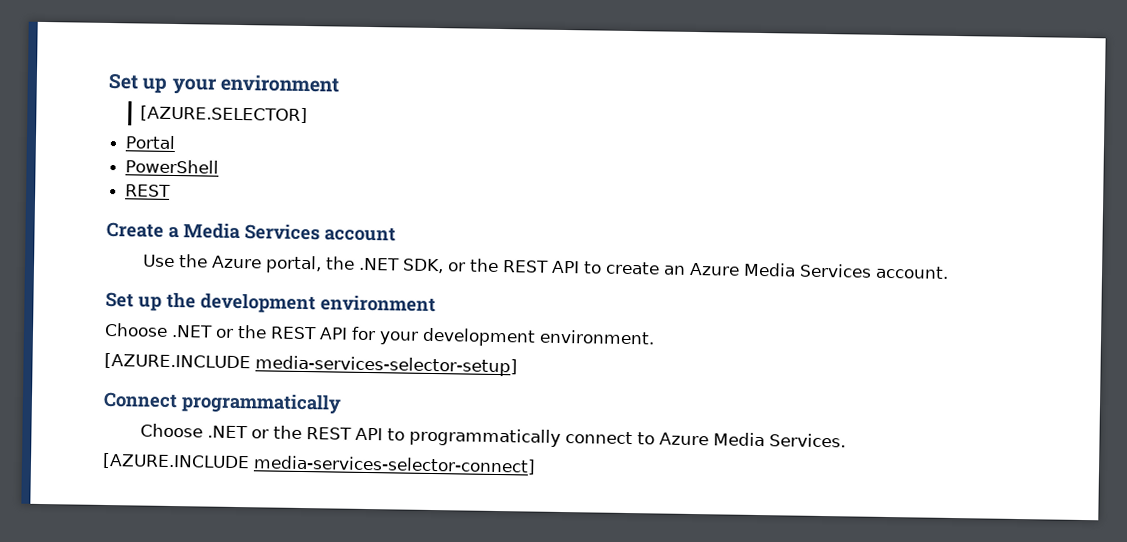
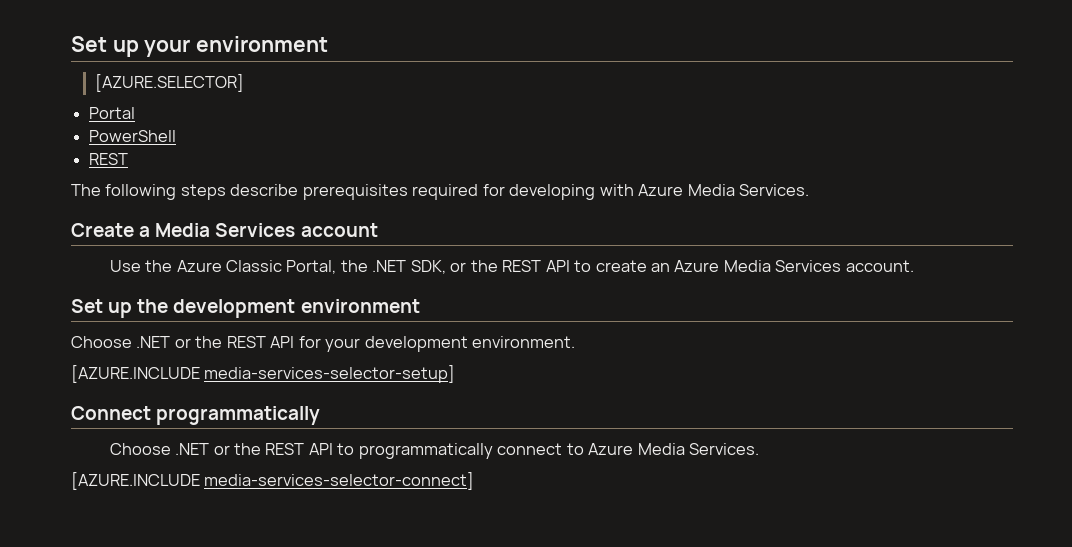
+ The following steps describe prerequisites required for developing with Azure Media Services.
- Use the Azure portal, the .NET SDK, or the REST API to create an Azure Media Services account.
+ Use the Azure Classic Portal, the .NET SDK, or the REST API to create an Azure Media Services account.

